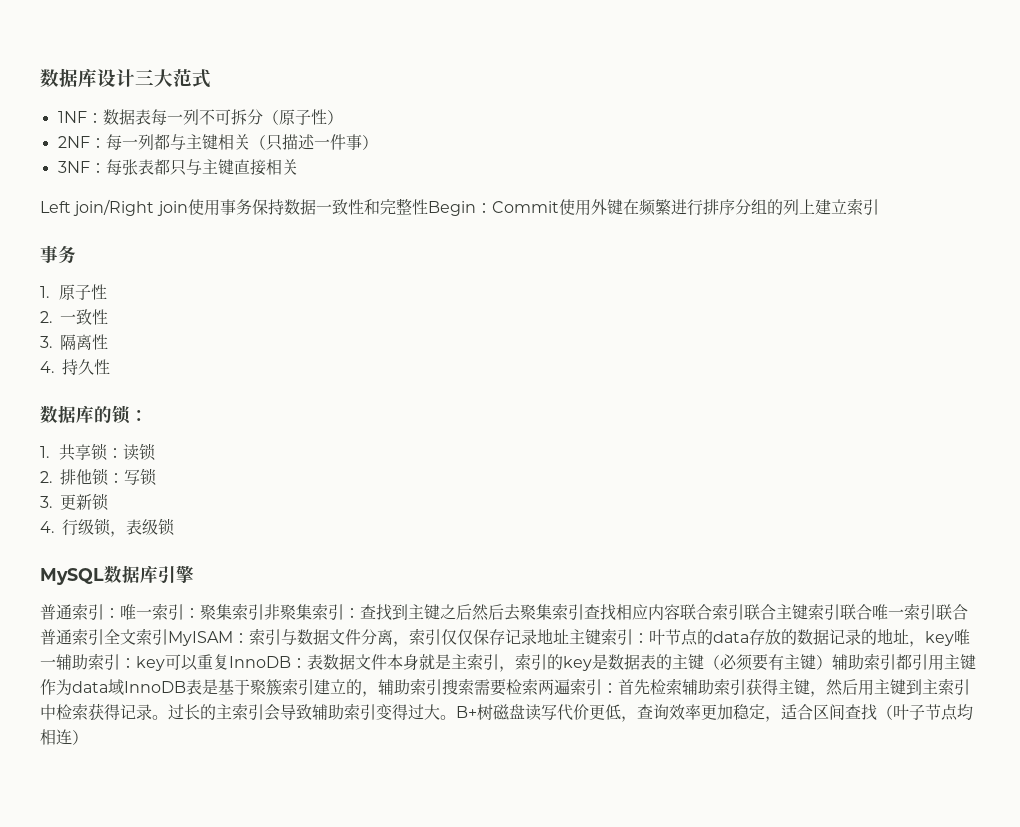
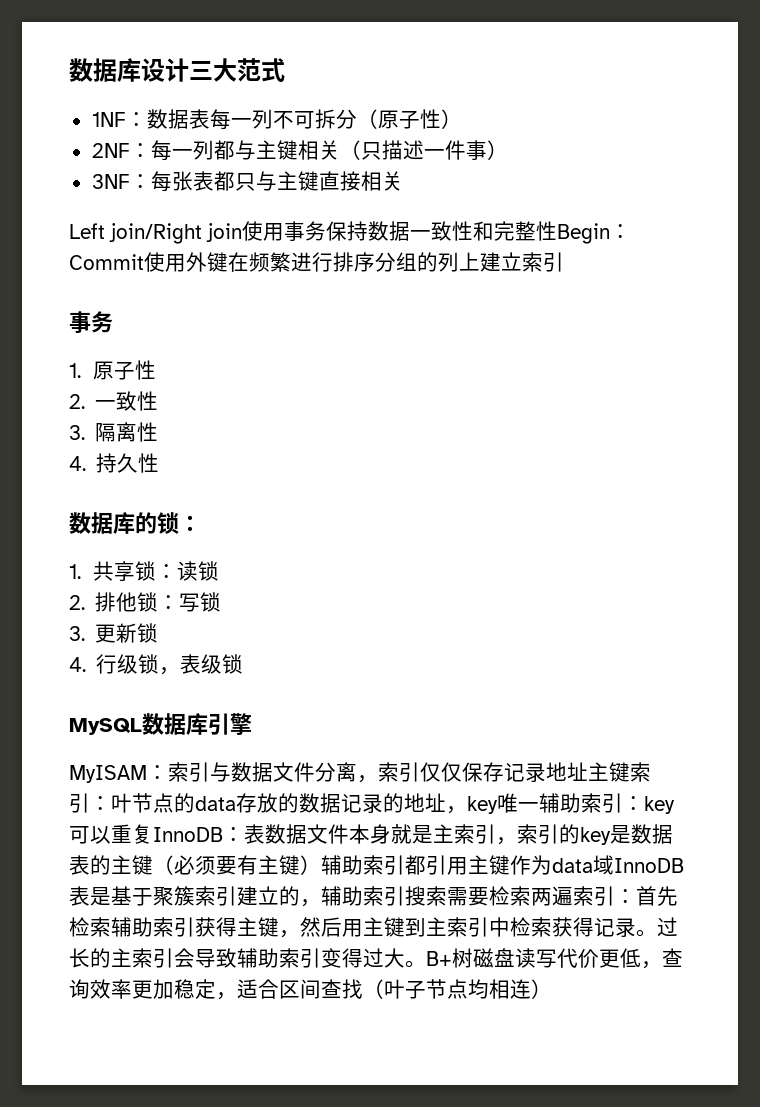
- 普通索引：唯一索引：聚集索引非聚集索引：查找到主键之后然后去聚集索引查找相应内容联合索引联合主键索引联合唯一索引联合普通索引全文索引MyISAM：
+ MyISAM：

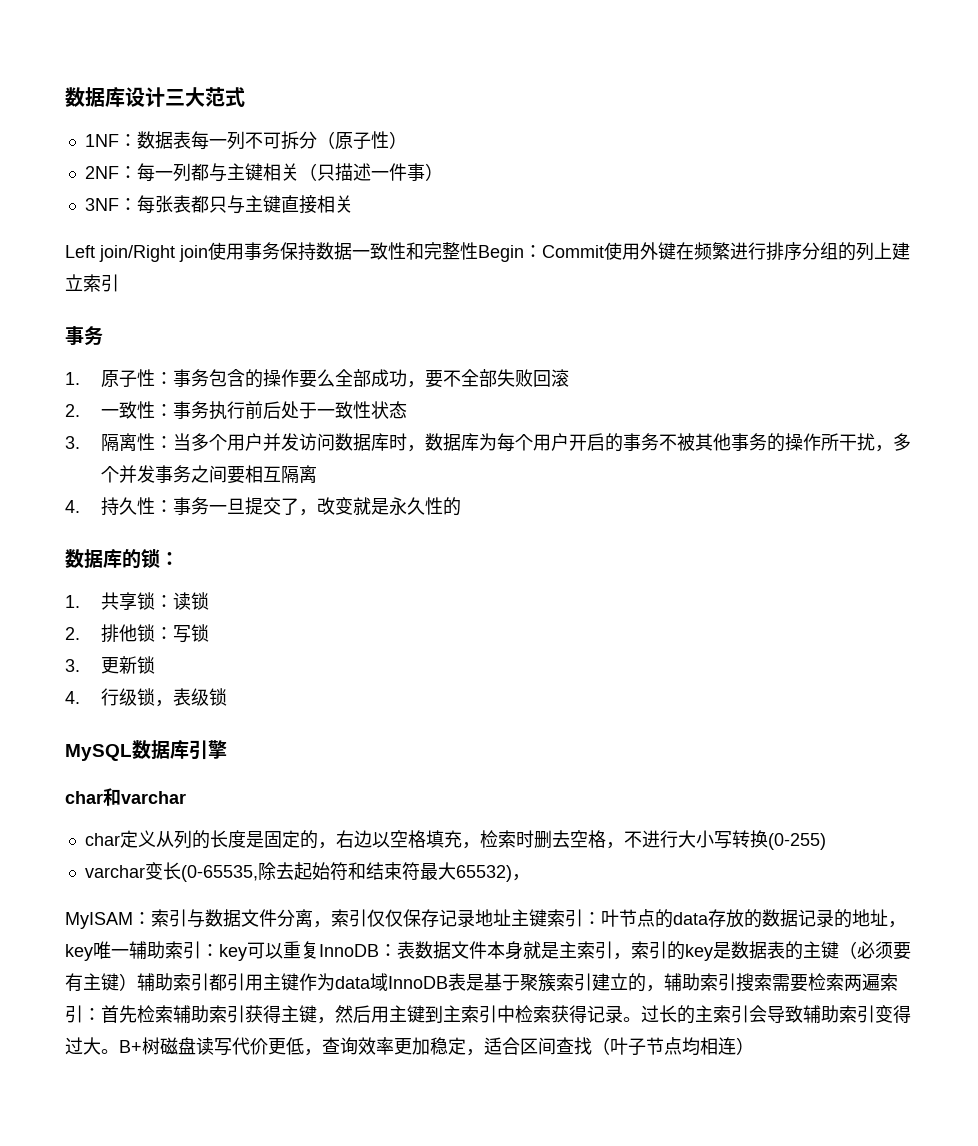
- 1.原子性
- 2.一致性
- 3.隔离性
- 4.持久性
+ 1.原子性：事务包含的操作要么全部成功，要不全部失败回滚
+ 2.一致性：事务执行前后处于一致性状态
+ 3.隔离性：当多个用户并发访问数据库时，数据库为每个用户开启的事务不被其他事务的操作所干扰，多个并发事务之间要相互隔离
+ 4.持久性：事务一旦提交了，改变就是永久性的
+ char和varchar
+ char定义从列的长度是固定的，右边以空格填充，检索时删去空格，不进行大小写转换(0-255)
+ varchar变长(0-65535,除去起始符和结束符最大65532)，

